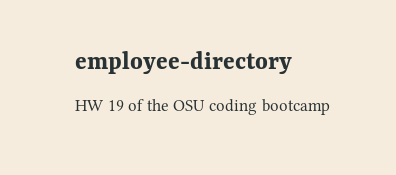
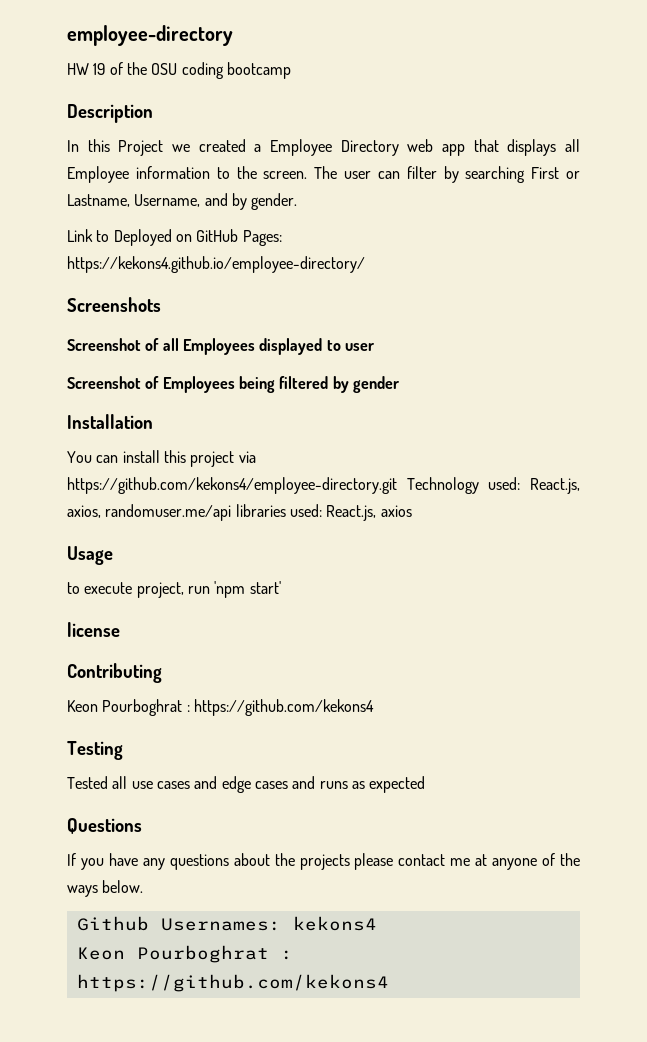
+ Description
+ In this Project we created a Employee Directory web app that displays all Employee information to the screen. The user can filter by searching First or Lastname, Username, and by gender.
+ Link to Deployed on GitHub Pages: https://kekons4.github.io/employee-directory/
+ Screenshots
+ Screenshot of all Employees displayed to user
+ Screenshot of Employees being filtered by gender
+ Installation
+ You can install this project via https://github.com/kekons4/employee-directory.git Technology used: React.js, axios, randomuser.me/api libraries used: React.js, axios
+ Usage
+ to execute project, run 'npm start'
+ license
+ Contributing
+ Keon Pourboghrat : https://github.com/kekons4
+ Testing
+ Tested all use cases and edge cases and runs as expected
+ Questions
+ If you have any questions about the projects please contact me at anyone of the ways below.
+ Github Usernames: kekons4
+ Keon Pourboghrat : https://github.com/kekons4

